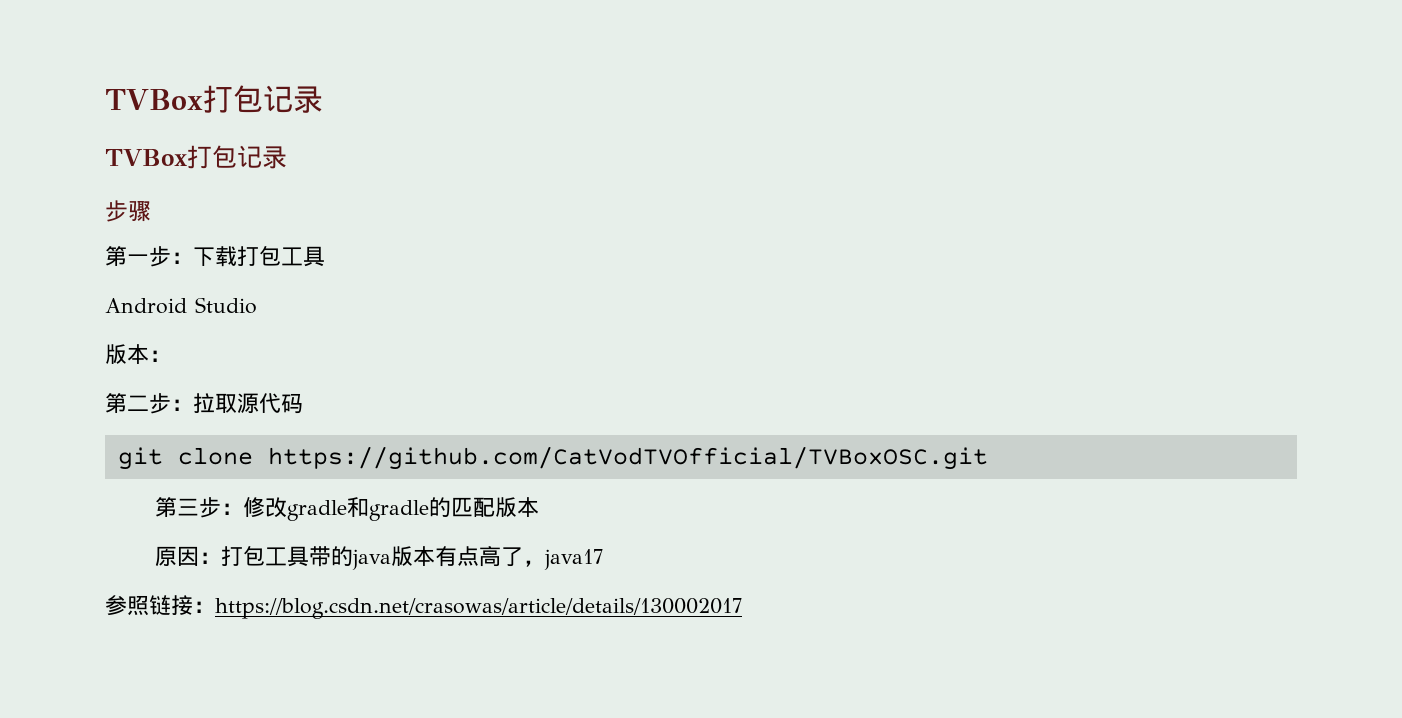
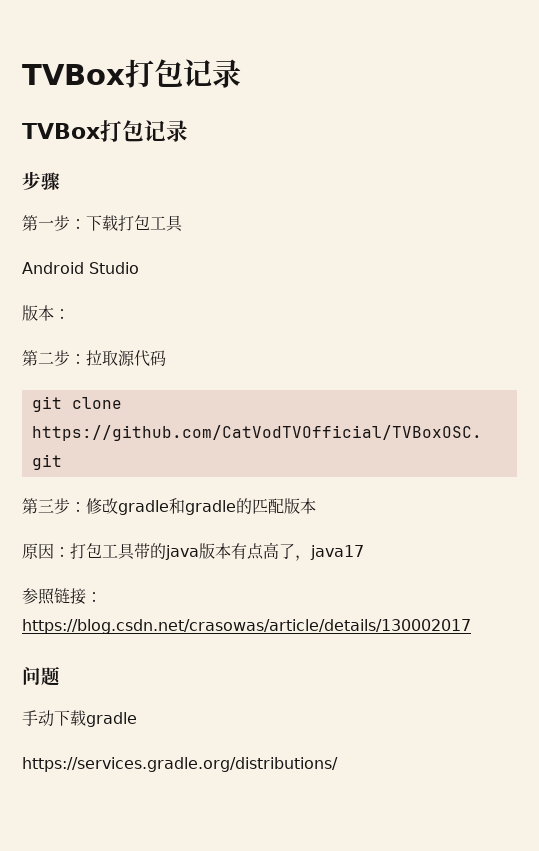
+ 问题
+ 手动下载gradle
+ https://services.gradle.org/distributions/

